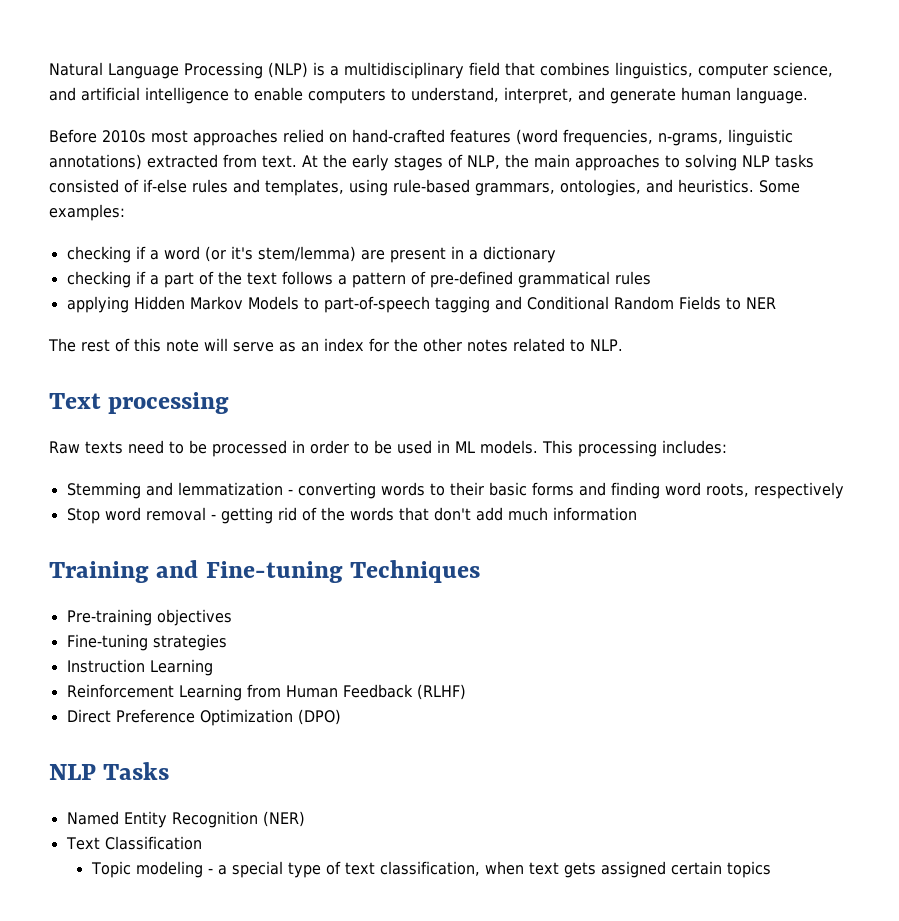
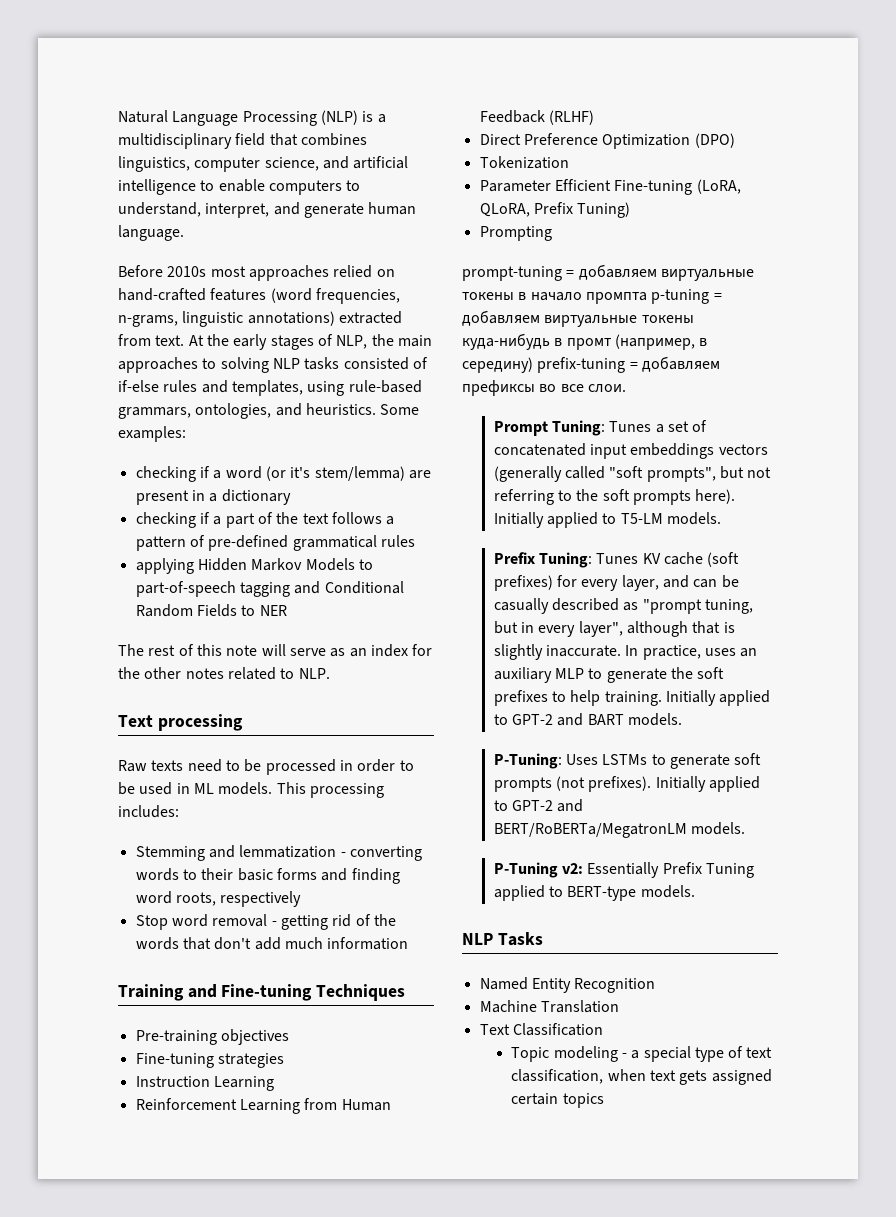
+ Tokenization
+ Parameter Efficient Fine-tuning (LoRA, QLoRA, Prefix Tuning)
+ Prompting
+ prompt-tuning = добавляем виртуальные токены в начало промпта p-tuning = добавляем виртуальные токены куда-нибудь в промт (например, в середину) prefix-tuning = добавляем префиксы во все слои.
+ Prompt Tuning: Tunes a set of concatenated input embeddings vectors (generally called "soft prompts", but not referring to the soft prompts here). Initially applied to T5-LM models.
+ Prefix Tuning: Tunes KV cache (soft prefixes) for every layer, and can be casually described as "prompt tuning, but in every layer", although that is slightly inaccurate. In practice, uses an auxiliary MLP to generate the soft prefixes to help training. Initially applied to GPT-2 and BART models.
+ P-Tuning: Uses LSTMs to generate soft prompts (not prefixes). Initially applied to GPT-2 and BERT/RoBERTa/MegatronLM models.
+ P-Tuning v2: Essentially Prefix Tuning applied to BERT-type models.
- Named Entity Recognition (NER)
+ Named Entity Recognition
+ Machine Translation

